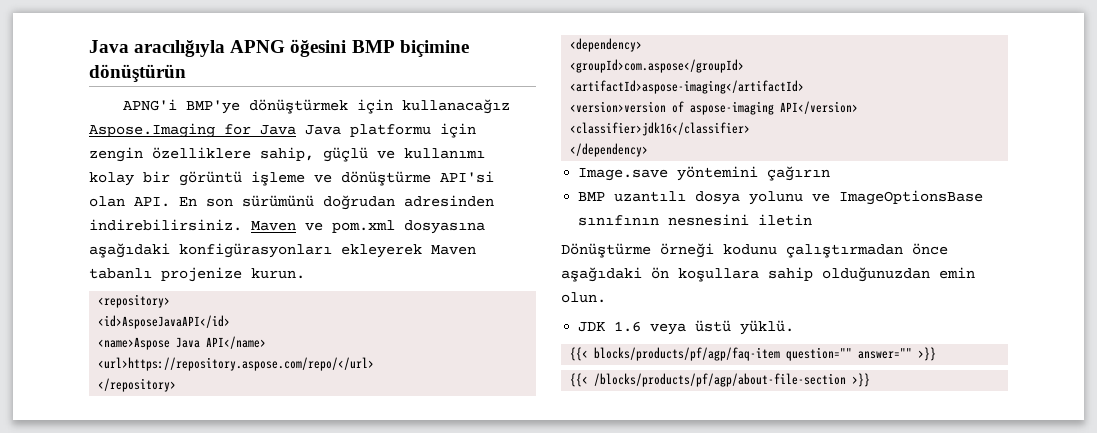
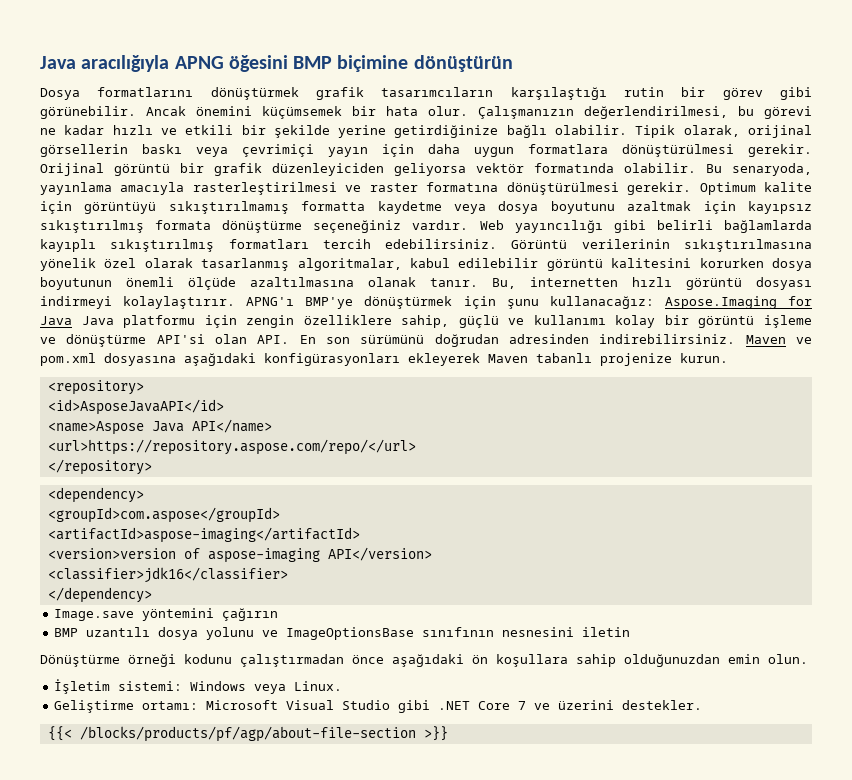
- APNG'i BMP'ye dönüştürmek için kullanacağız Aspose.Imaging for Java Java platformu için zengin özelliklere sahip, güçlü ve kullanımı kolay bir görüntü işleme ve dönüştürme API'si olan API. En son sürümünü doğrudan adresinden indirebilirsiniz.
+ Dosya formatlarını dönüştürmek grafik tasarımcıların karşılaştığı rutin bir görev gibi görünebilir. Ancak önemini küçümsemek bir hata olur. Çalışmanızın değerlendirilmesi, bu görevi ne kadar hızlı ve etkili bir şekilde yerine getirdiğinize bağlı olabilir. Tipik olarak, orijinal görsellerin baskı veya çevrimiçi yayın için daha uygun formatlara dönüştürülmesi gerekir. Orijinal görüntü bir grafik düzenleyiciden geliyorsa vektör formatında olabilir. Bu senaryoda, yayınlama amacıyla rasterleştirilmesi ve raster formatına dönüştürülmesi gerekir. Optimum kalite için görüntüyü sıkıştırılmamış formatta kaydetme veya dosya boyutunu azaltmak için kayıpsız sıkıştırılmış formata dönüştürme seçeneğiniz vardır. Web yayıncılığı gibi belirli bağlamlarda kayıplı sıkıştırılmış formatları tercih edebilirsiniz. Görüntü verilerinin sıkıştırılmasına yönelik özel olarak tasarlanmış algoritmalar, kabul edilebilir görüntü kalitesini korurken dosya boyutunun önemli ölçüde azaltılmasına olanak tanır. Bu, internetten hızlı görüntü dosyası indirmeyi kolaylaştırır. APNG'ı BMP'ye dönüştürmek için şunu kullanacağız: Aspose.Imaging for Java Java platformu için zengin özelliklere sahip, güçlü ve kullanımı kolay bir görüntü işleme ve dönüştürme API'si olan API. En son sürümünü doğrudan adresinden indirebilirsiniz.
- JDK 1.6 veya üstü yüklü.
- {{< blocks/products/pf/agp/faq-item question="" answer="" >}}
+ İşletim sistemi: Windows veya Linux.
+ Geliştirme ortamı: Microsoft Visual Studio gibi .NET Core 7 ve üzerini destekler.

